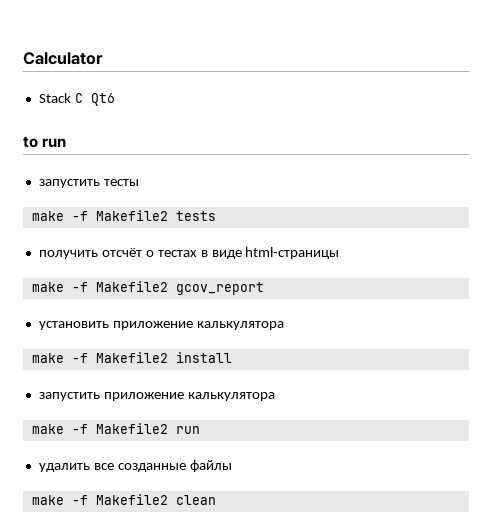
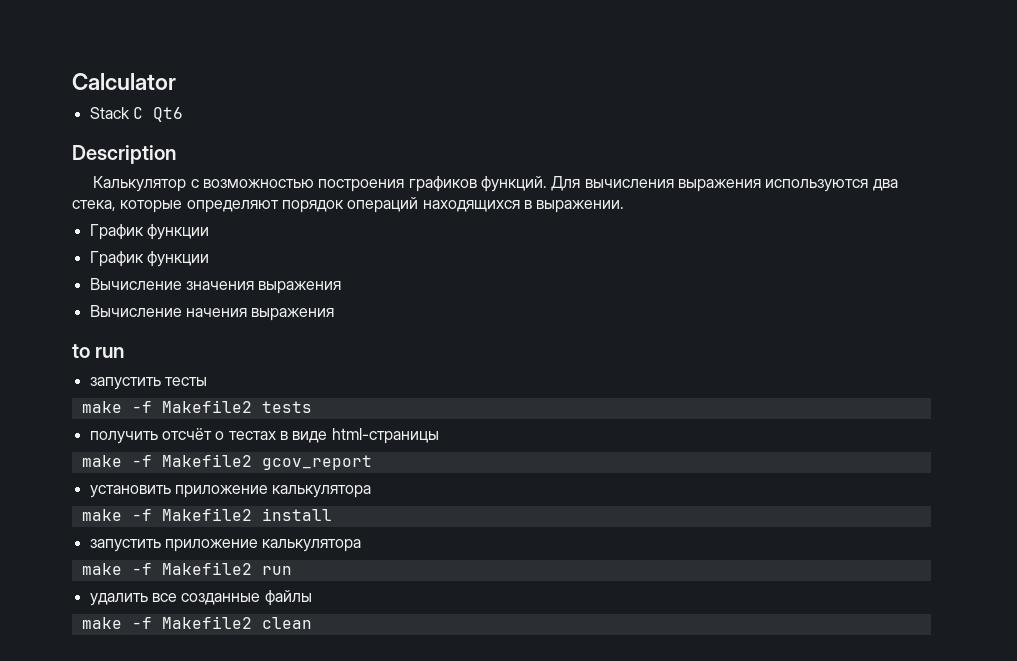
+ Description
+ Калькулятор с возможностью построения графиков функций. Для вычисления выражения используются два стека, которые определяют порядок операций находящихся в выражении.
+ График функции
+ График функции
+ Вычисление значения выражения
+ Вычисление начения выражения

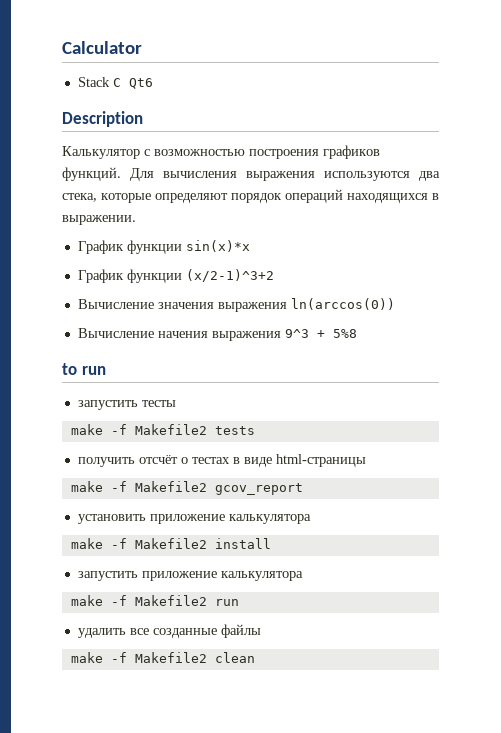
  Для вычисления выражения используются два стека, которые определяют порядок операций находящихся в выражении.
- График функции
- График функции
+ График функции sin(x)*x
+ График функции (x/2-1)^3+2
- Вычисление значения выражения
+ Вычисление значения выражения ln(arccos(0))
- Вычисление начения выражения
+ Вычисление начения выражения 9^3 + 5%8

